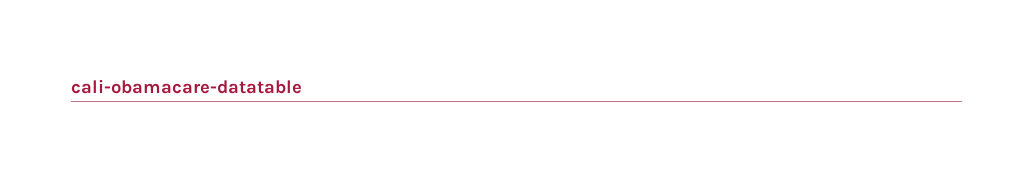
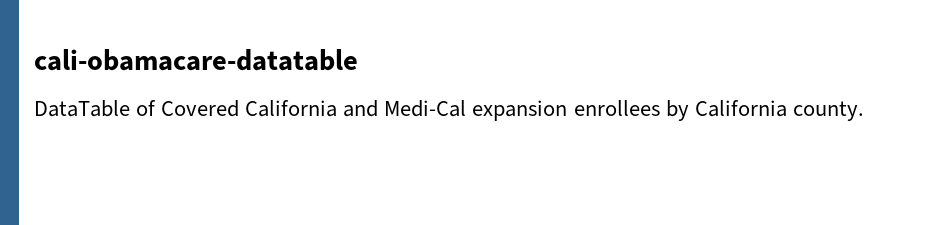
+ DataTable of Covered California and Medi-Cal expansion enrollees by California county.

